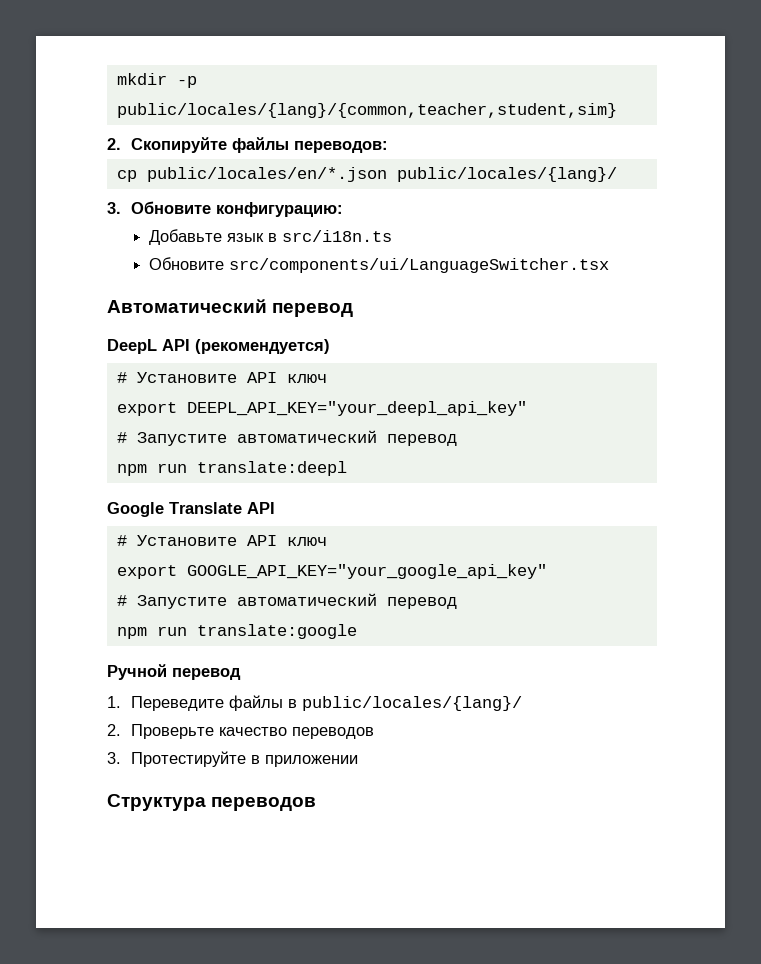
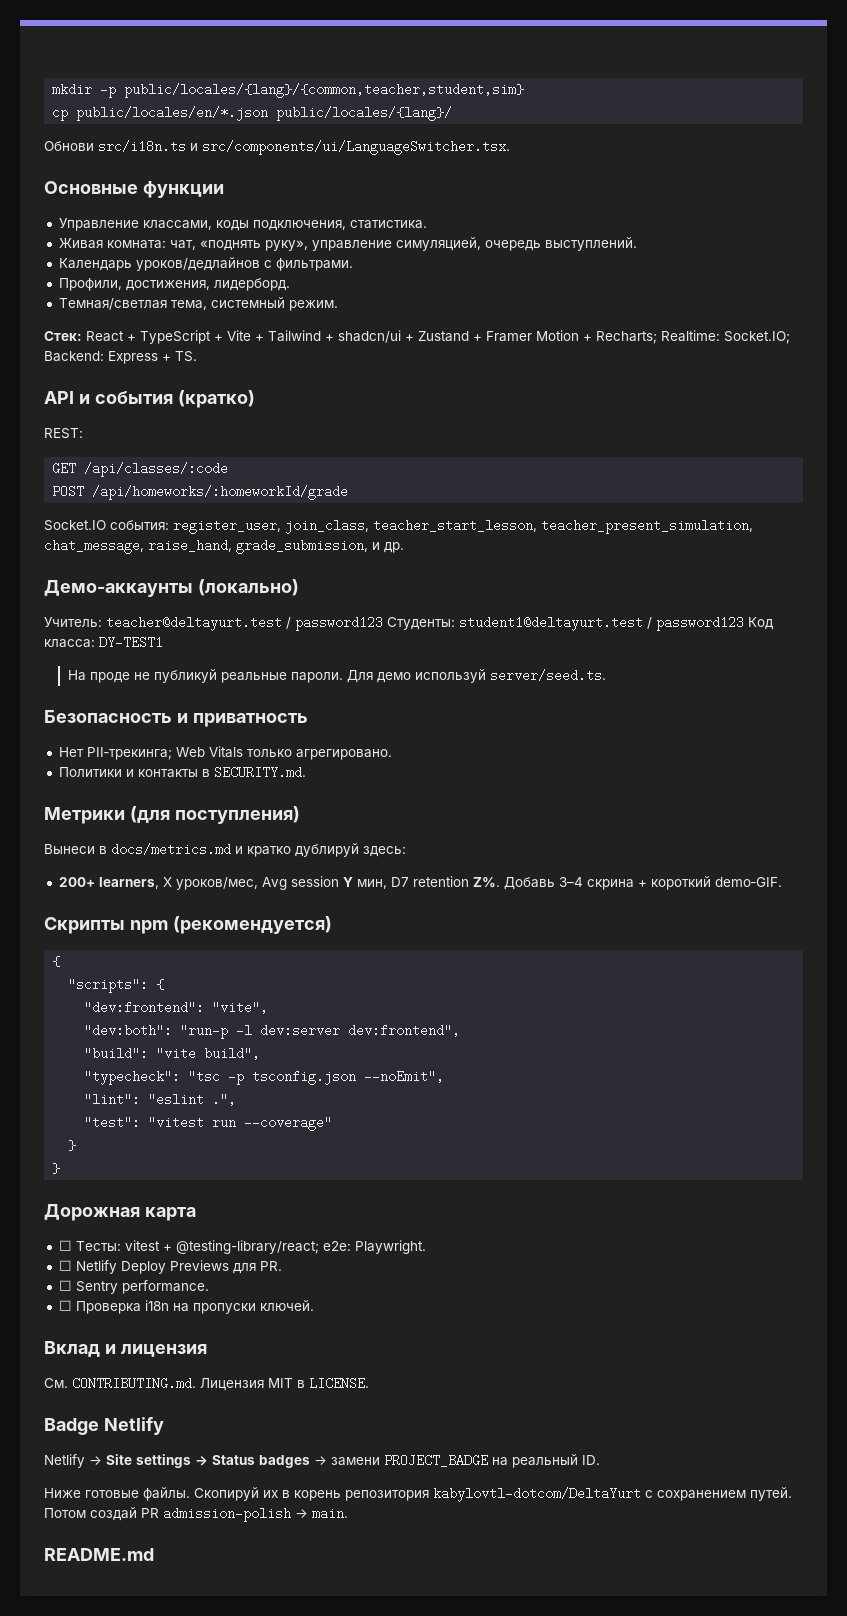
- 2. Скопируйте файлы переводов:
- 3. Обновите конфигурацию:
- Добавьте язык в src/i18n.ts
- Обновите src/components/ui/LanguageSwitcher.tsx
- Автоматический перевод
- DeepL API (рекомендуется)
- # Установите API ключ
- export DEEPL_API_KEY="your_deepl_api_key"
- # Запустите автоматический перевод
- npm run translate:deepl
- Google Translate API
- # Установите API ключ
- export GOOGLE_API_KEY="your_google_api_key"
- # Запустите автоматический перевод
- npm run translate:google
- Ручной перевод
- 1. Переведите файлы в public/locales/{lang}/
- 2. Проверьте качество переводов
- 3. Протестируйте в приложении
- Структура переводов
+ Обнови src/i18n.ts и src/components/ui/LanguageSwitcher.tsx.
+ Основные функции
+ Управление классами, коды подключения, статистика.
+ Живая комната: чат, «поднять руку», управление симуляцией, очередь выступлений.
+ Календарь уроков/дедлайнов с фильтрами.
+ Профили, достижения, лидерборд.
+ Темная/светлая тема, системный режим.
+ Стек: React + TypeScript + Vite + Tailwind + shadcn/ui + Zustand + Framer Motion + Recharts; Realtime: Socket.IO; Backend: Express + TS.
+ API и события (кратко)
+ REST:
+ GET /api/classes/:code
+ POST /api/homeworks/:homeworkId/grade
+ Socket.IO события: register_user, join_class, teacher_start_lesson, teacher_present_simulation, chat_message, raise_hand, grade_submission, и др.
+ Демо-аккаунты (локально)
+ Учитель: teacher@deltayurt.test / password123 Студенты: student1@deltayurt.test / password123 Код класса: DY-TEST1
+ На проде не публикуй реальные пароли. Для демо используй server/seed.ts.
+ Безопасность и приватность
+ Нет PII‑трекинга; Web Vitals только агрегировано.
+ Политики и контакты в SECURITY.md.
+ Метрики (для поступления)
+ Вынеси в docs/metrics.md и кратко дублируй здесь:
+ 200+ learners, X уроков/мес, Avg session Y мин, D7 retention Z%. Добавь 3–4 скрина + короткий demo‑GIF.
+ Скрипты npm (рекомендуется)
+ {
+ "scripts": {
+ "dev:frontend": "vite",
+ "dev:both": "run-p -l dev:server dev:frontend",
+ "build": "vite build",
+ "typecheck": "tsc -p tsconfig.json --noEmit",
+ "lint": "eslint .",
+ "test": "vitest run --coverage"
+ }
+ }
+ Дорожная карта
+ ☐ Тесты: vitest + @testing-library/react; e2e: Playwright.
+ ☐ Netlify Deploy Previews для PR.
+ ☐ Sentry performance.
+ ☐ Проверка i18n на пропуски ключей.
+ Вклад и лицензия
+ См. CONTRIBUTING.md. Лицензия MIT в LICENSE.
+ Badge Netlify
+ Netlify → Site settings → Status badges → замени PROJECT_BADGE на реальный ID.
+ Ниже готовые файлы. Скопируй их в корень репозитория kabylovtl-dotcom/DeltaYurt с сохранением путей. Потом создай PR admission-polish → main.
+ README.md

